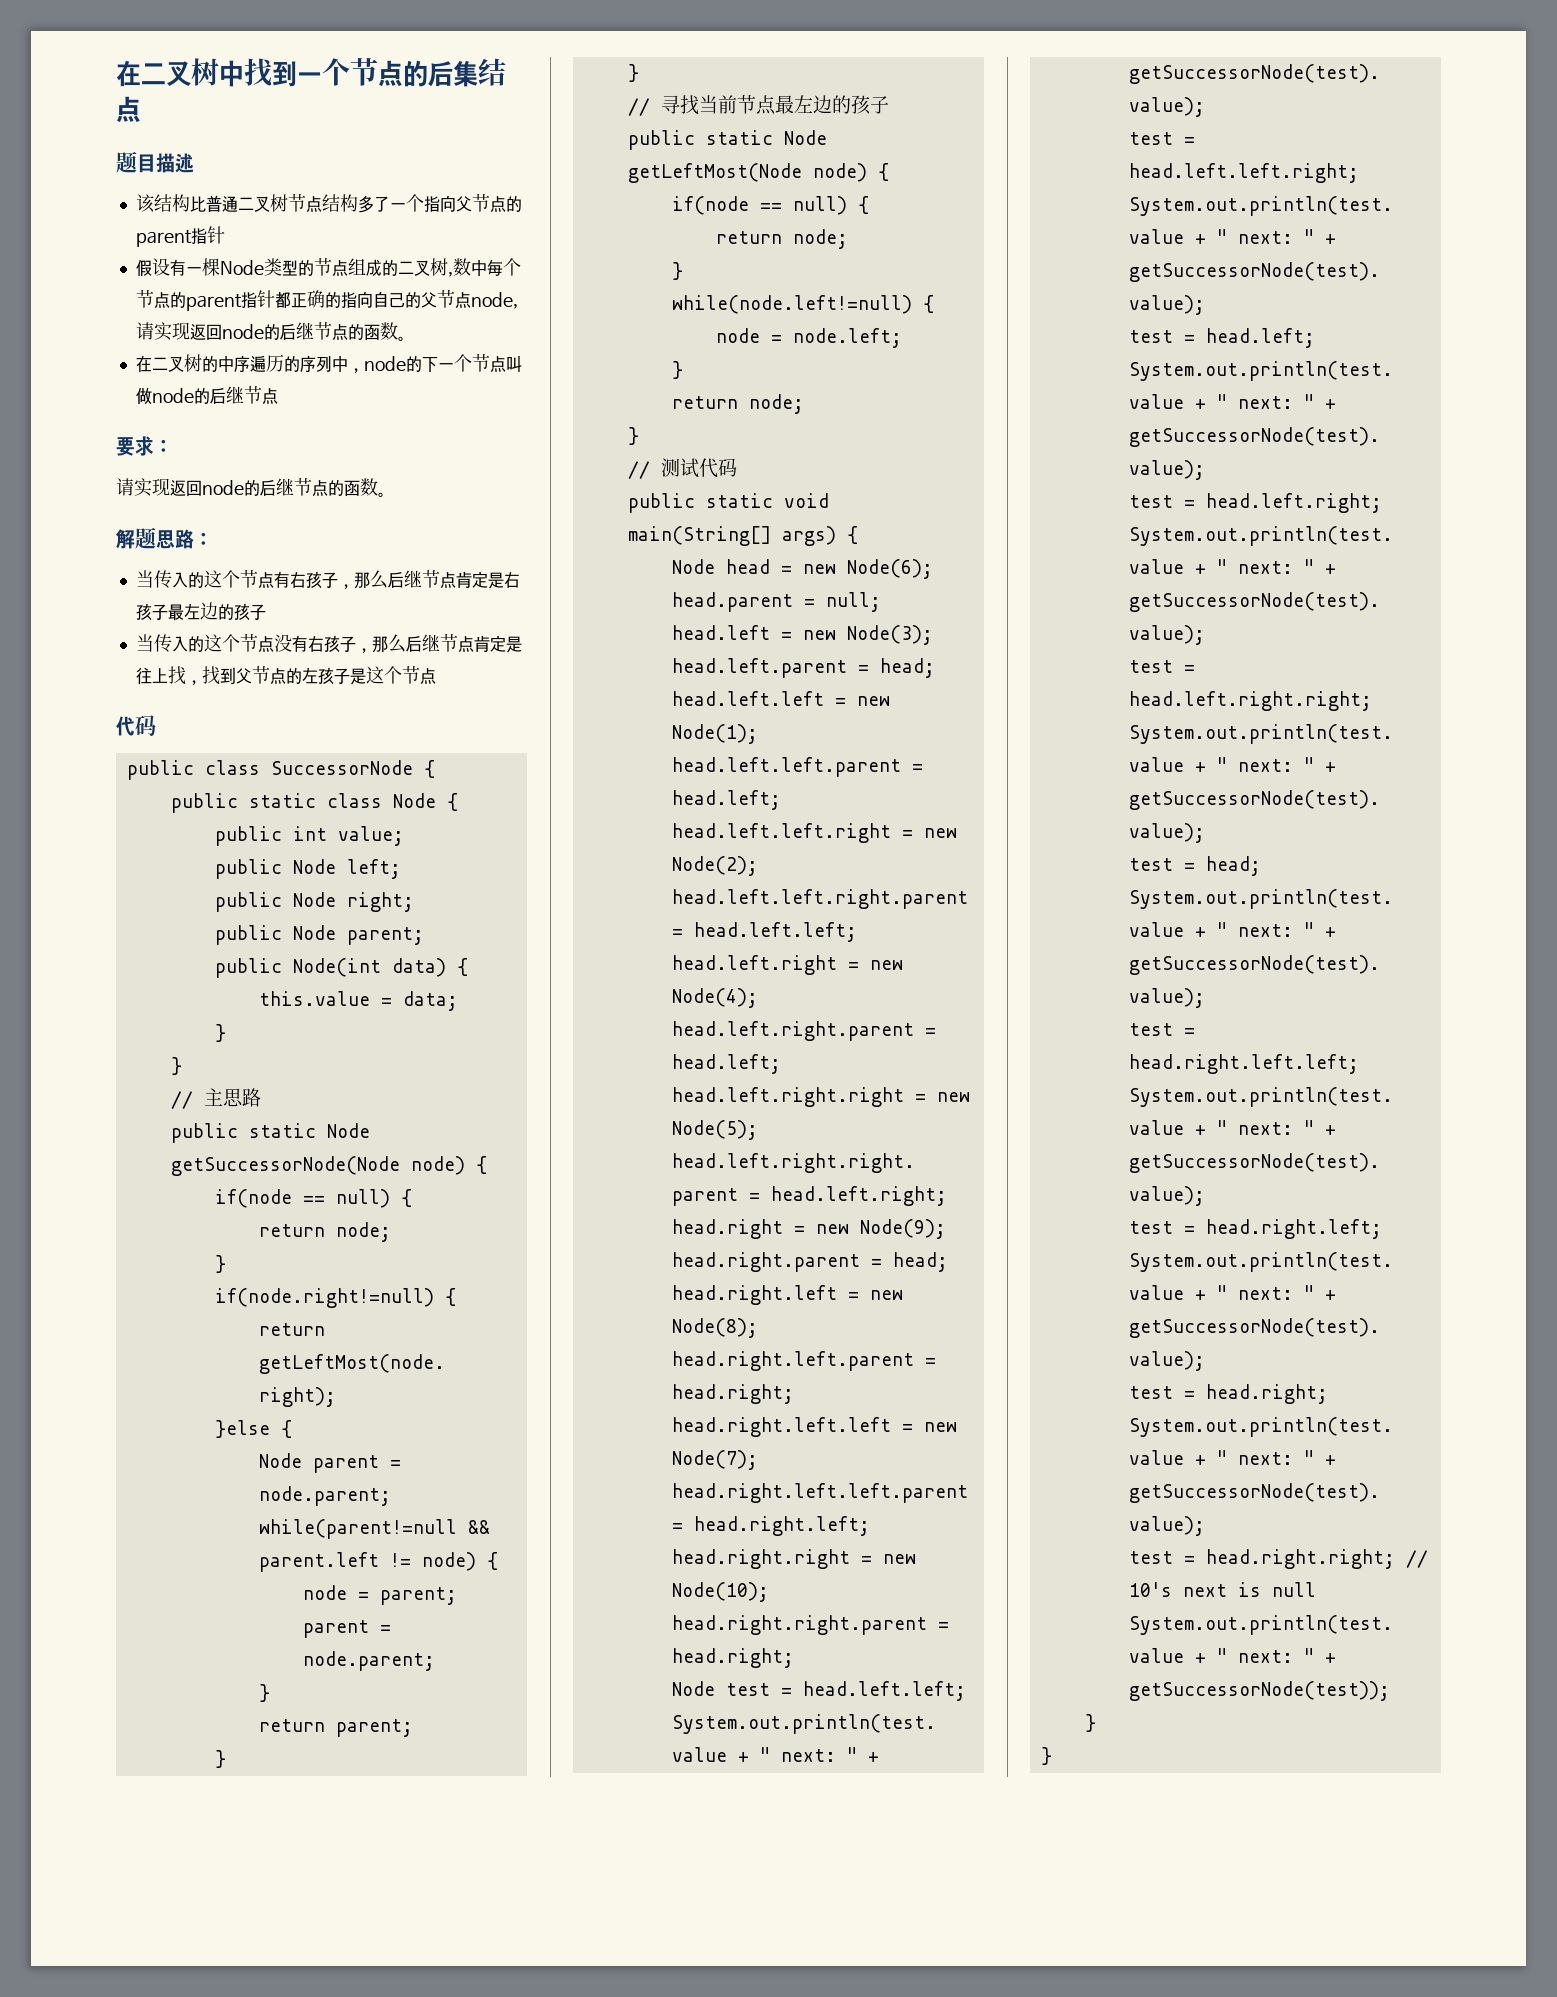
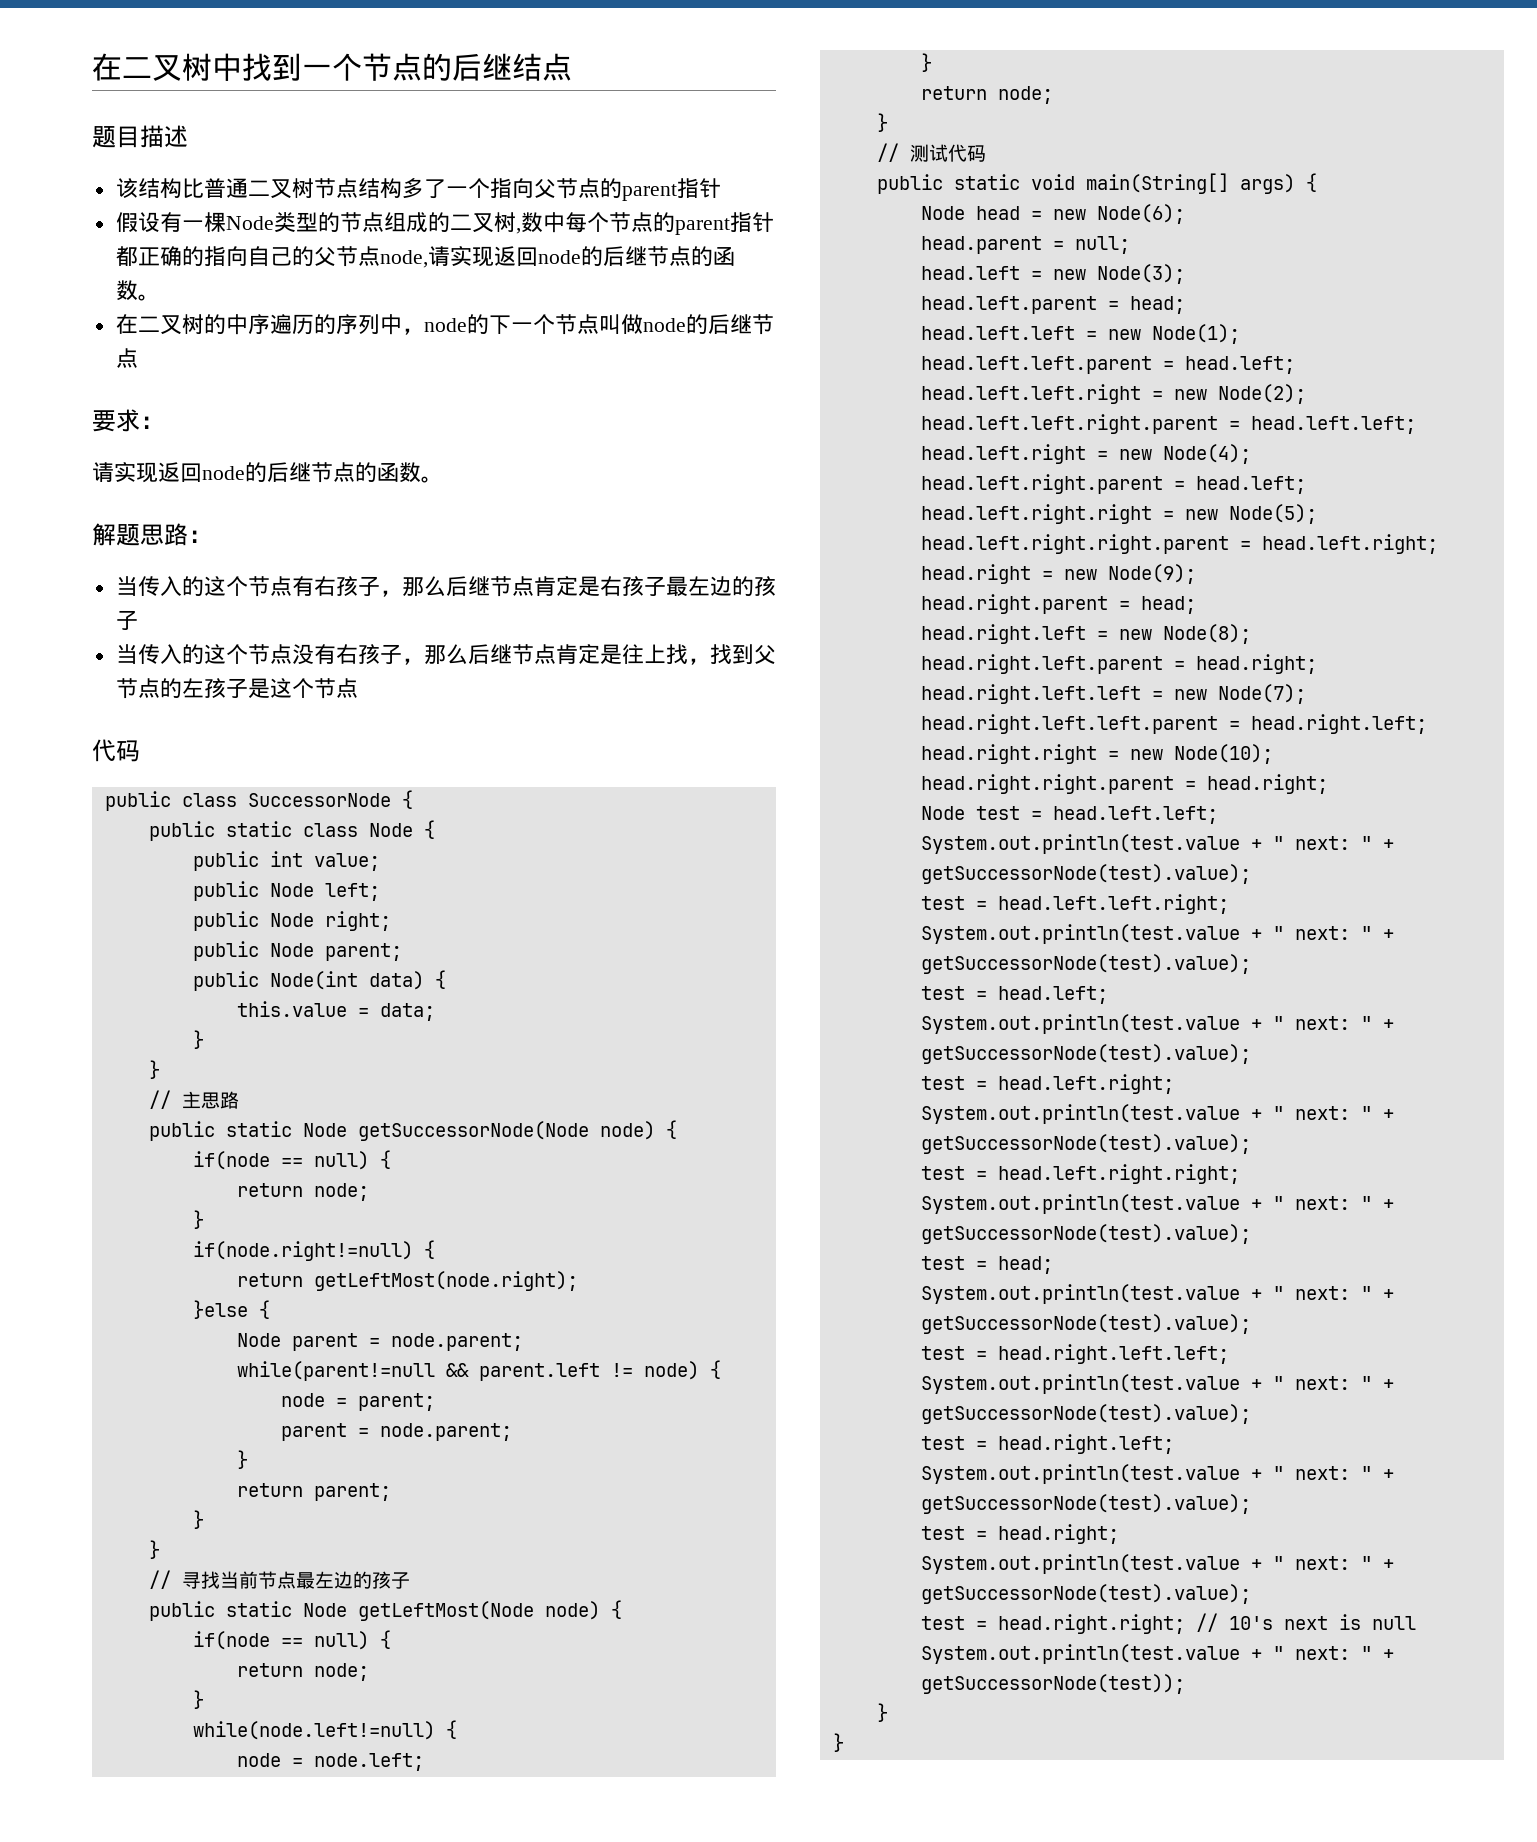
- 在二叉树中找到一个节点的后集结点
+ 在二叉树中找到一个节点的后继结点

